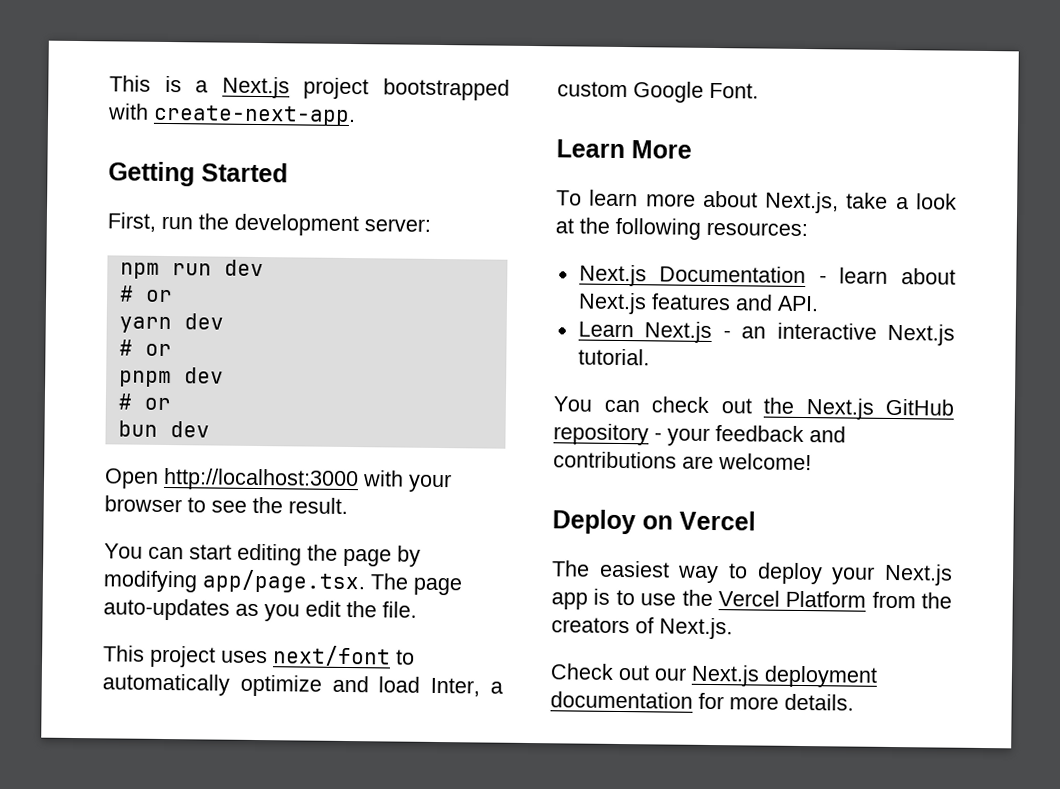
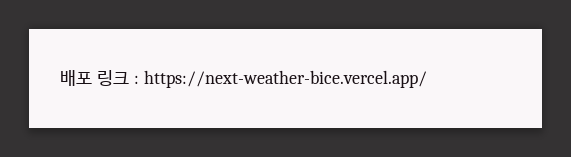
- This is a Next.js project bootstrapped with create-next-app.
- Getting Started
- First, run the development server:
- npm run dev
- # or
- yarn dev
- # or
- pnpm dev
- # or
- bun dev
- Open http://localhost:3000 with your browser to see the result.
- You can start editing the page by modifying app/page.tsx. The page auto-updates as you edit the file.
- This project uses next/font to automatically optimize and load Inter, a custom Google Font.
- Learn More
- To learn more about Next.js, take a look at the following resources:
- Next.js Documentation - learn about Next.js features and API.
- Learn Next.js - an interactive Next.js tutorial.
- You can check out the Next.js GitHub repository - your feedback and contributions are welcome!
- Deploy on Vercel
- The easiest way to deploy your Next.js app is to use the Vercel Platform from the creators of Next.js.
- Check out our Next.js deployment documentation for more details.
+ 배포 링크 : https://next-weather-bice.vercel.app/

